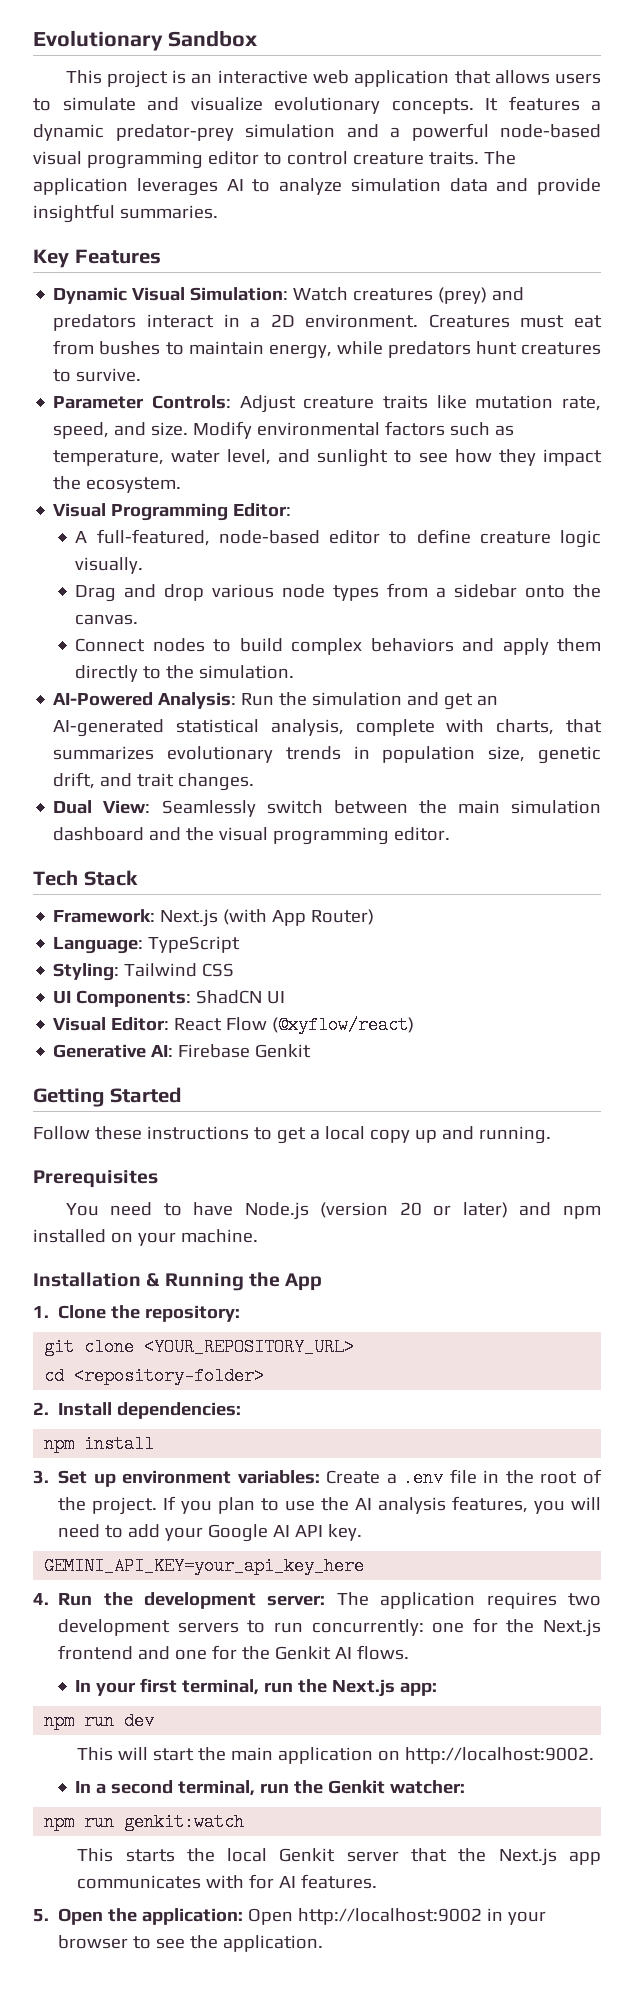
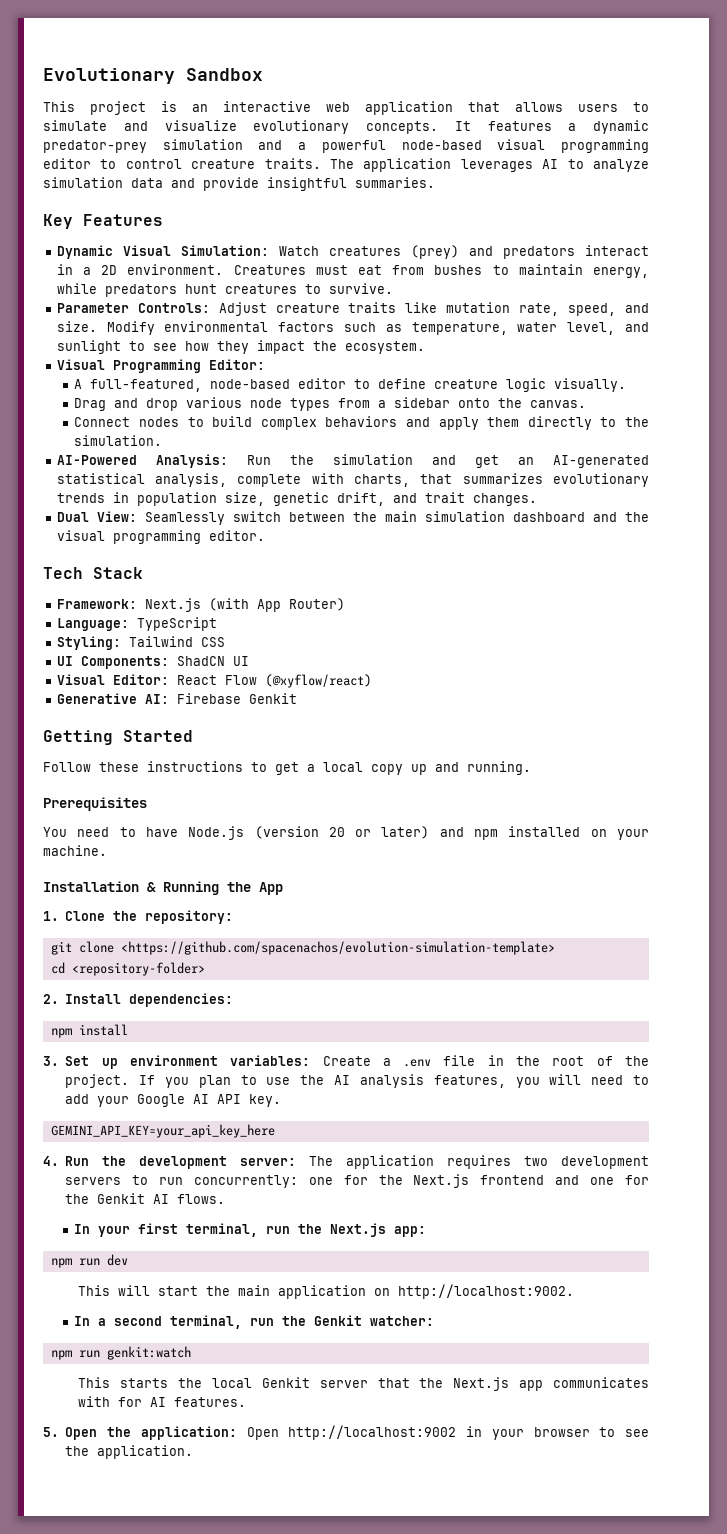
- git clone <YOUR_REPOSITORY_URL>
+ git clone <https://github.com/spacenachos/evolution-simulation-template>

